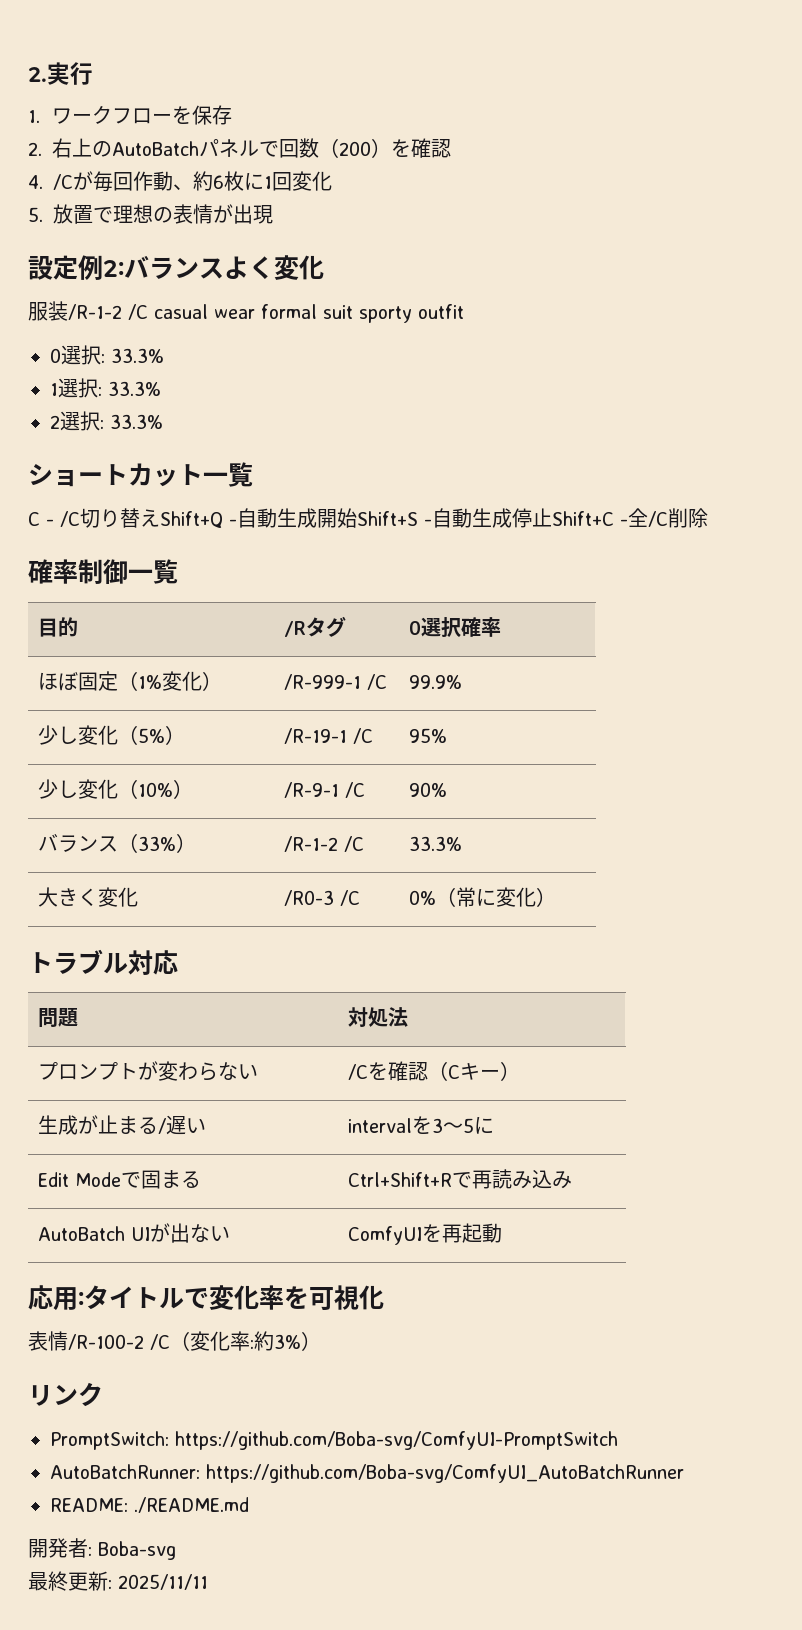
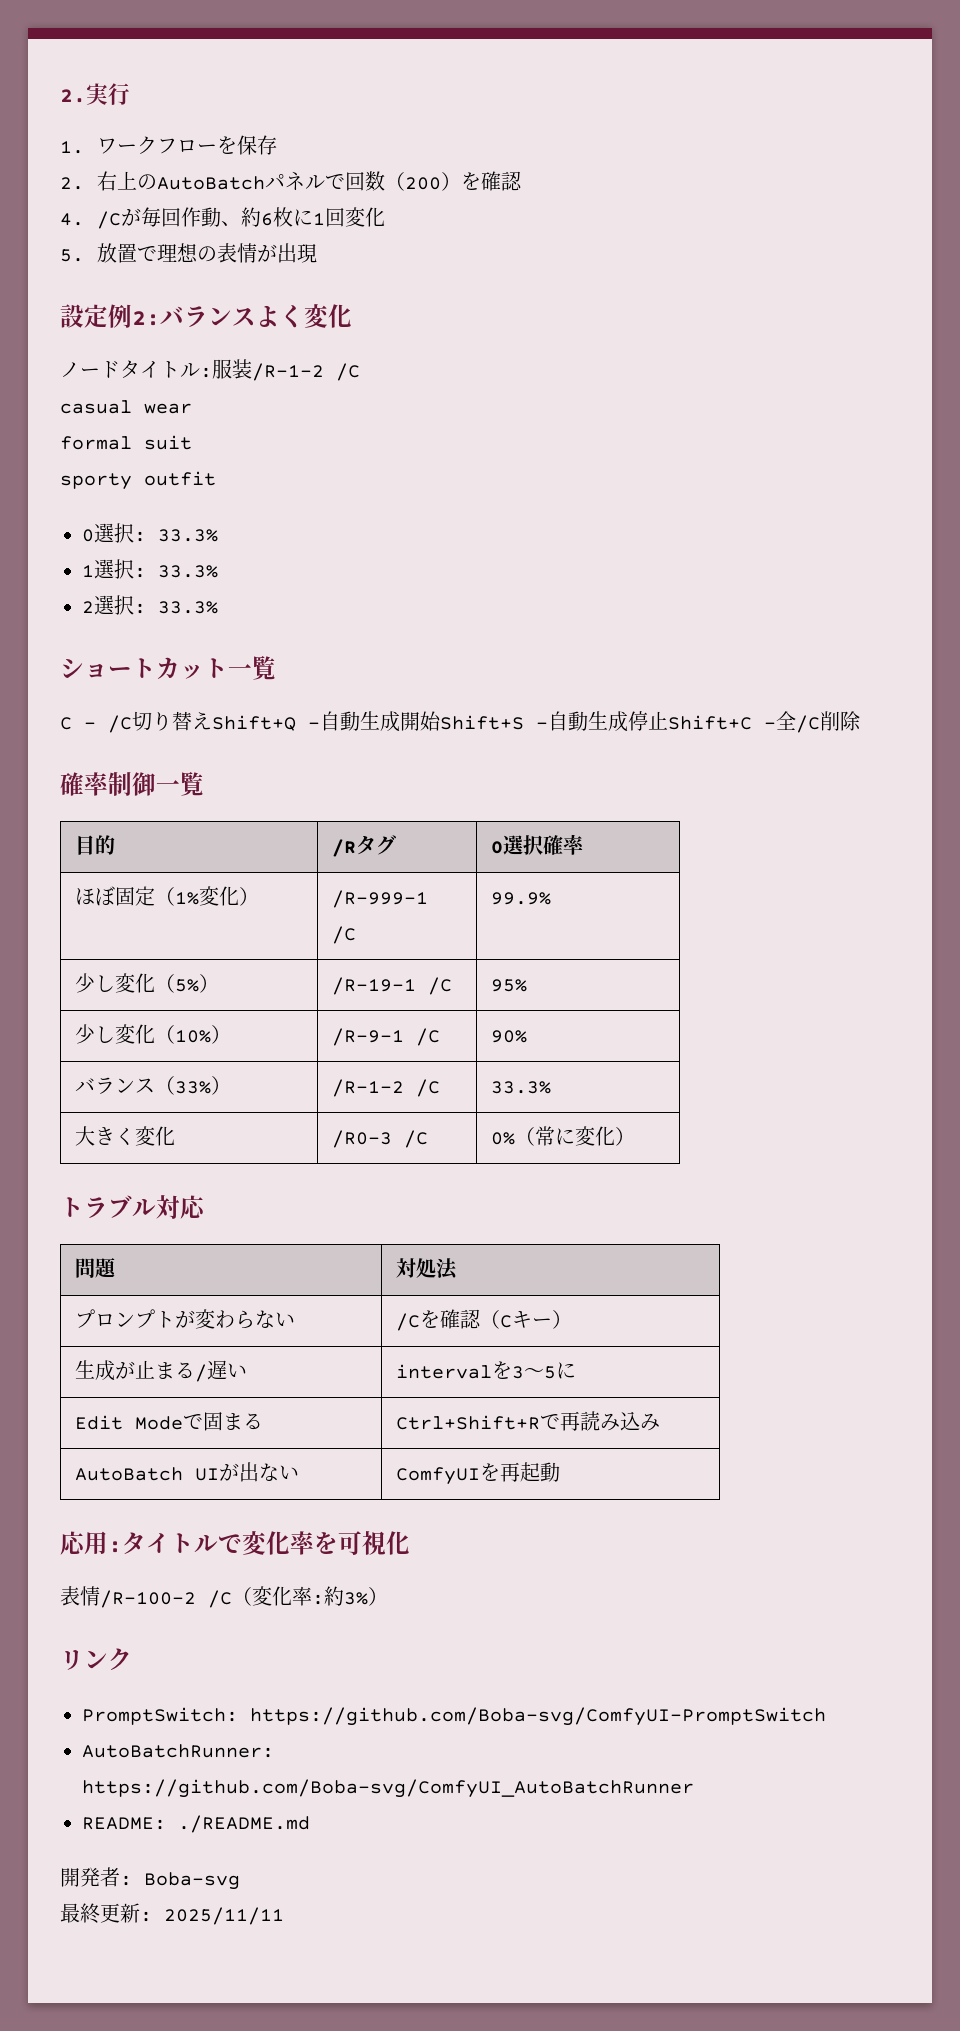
- 服装/R-1-2 /C casual wear formal suit sporty outfit
+ ノードタイトル:服装/R-1-2 /C
+ casual wear
+ formal suit
+ sporty outfit

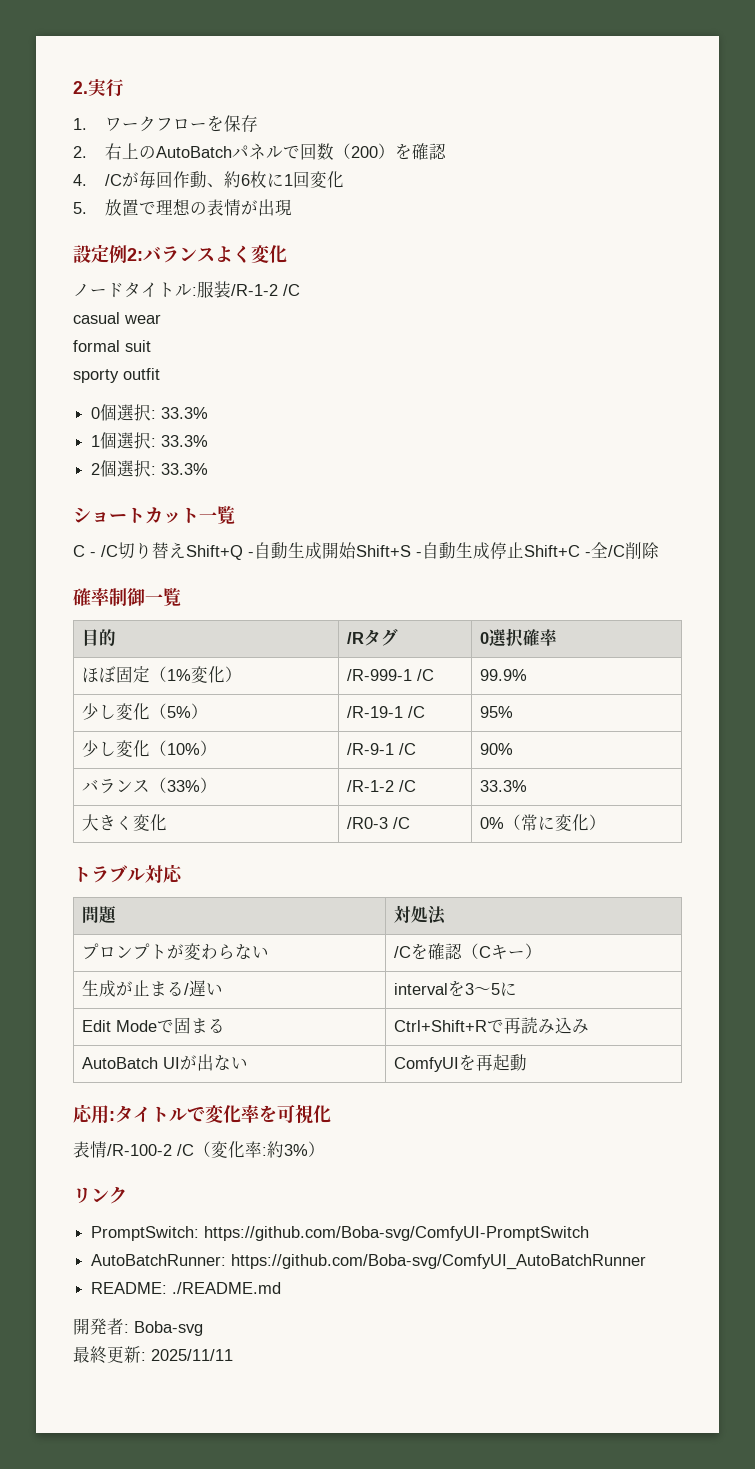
- 0選択: 33.3%
+ 0個選択: 33.3%
- 1選択: 33.3%
+ 1個選択: 33.3%
- 2選択: 33.3%
+ 2個選択: 33.3%

